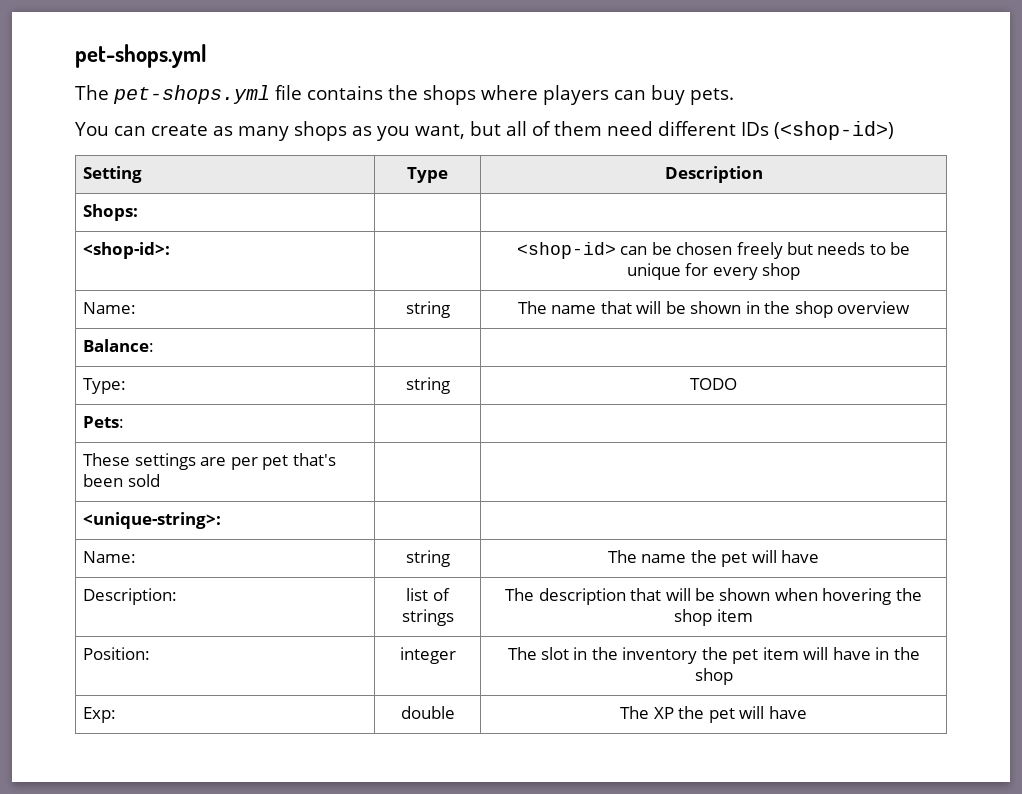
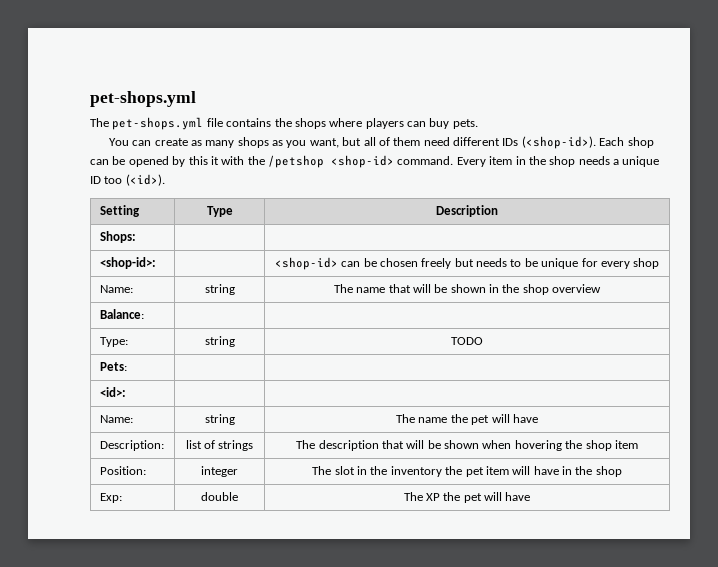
- You can create as many shops as you want, but all of them need different IDs (<shop-id>)
+ You can create as many shops as you want, but all of them need different IDs (<shop-id>). Each shop can be opened by this it with the /petshop <shop-id> command. Every item in the shop needs a unique ID too (<id>).
- These settings are per pet that's been sold | |
- <unique-string>: | |
+ <id>: | |

